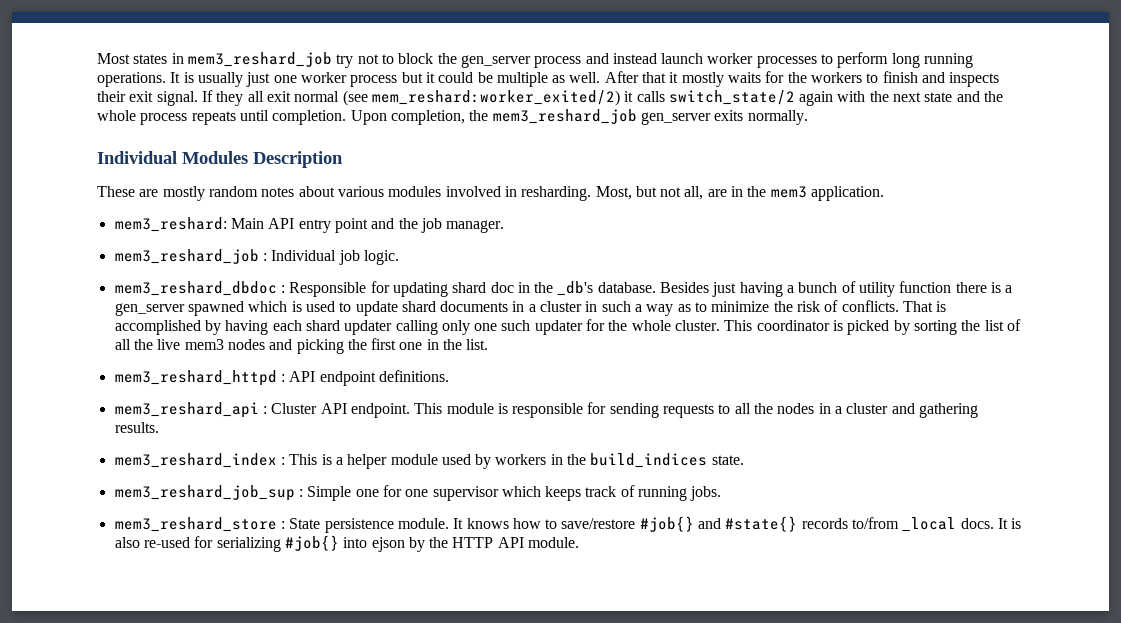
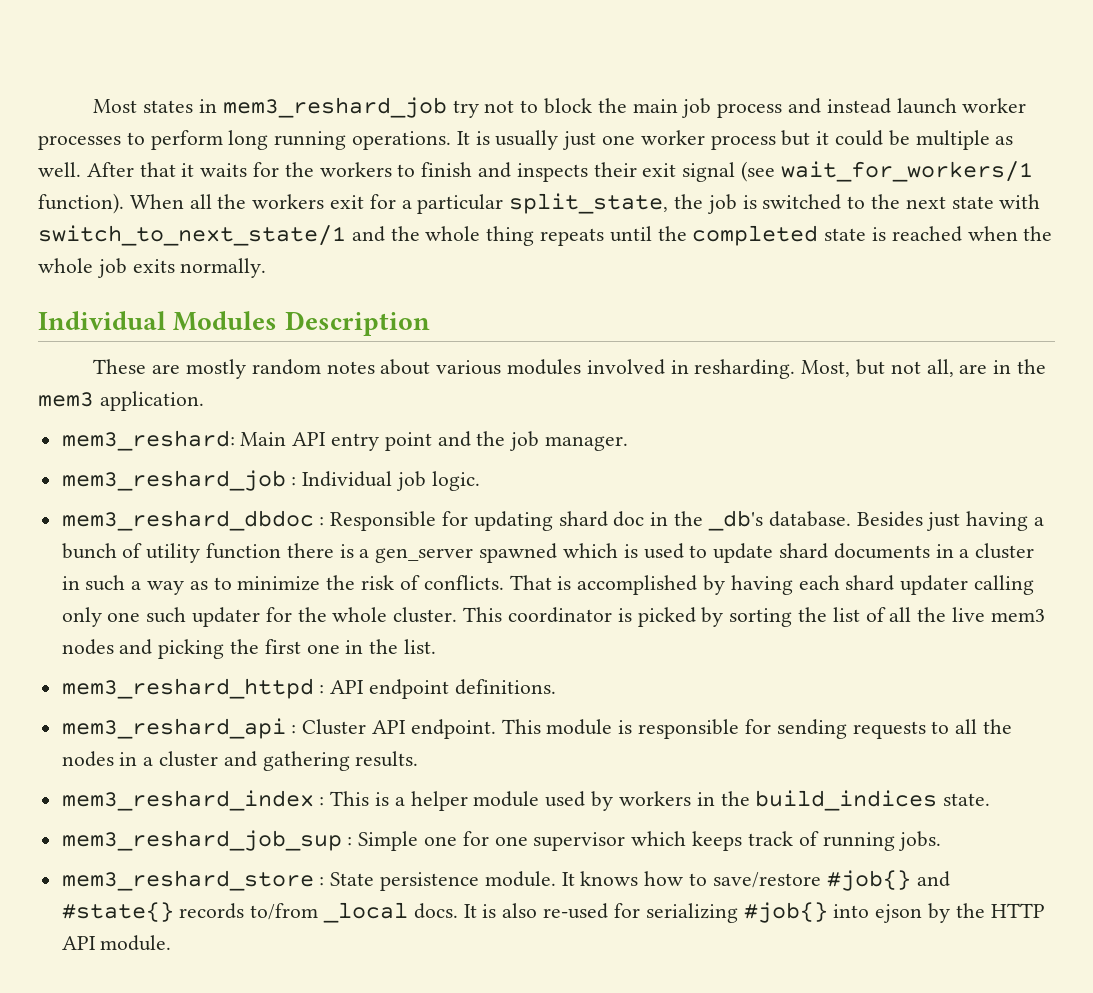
- Most states in mem3_reshard_job try not to block the gen_server process and instead launch worker processes to perform long running operations.
+ Most states in mem3_reshard_job try not to block the main job process and instead launch worker processes to perform long running operations.
- After that it mostly waits for the workers to finish and inspects their exit signal. If they all exit normal (see mem_reshard:worker_exited/2) it calls switch_state/2 again with the next state and the whole process repeats until completion. Upon completion, the mem3_reshard_job gen_server exits normally.
+ After that it waits for the workers to finish and inspects their exit signal (see wait_for_workers/1 function). When all the workers exit for a particular split_state, the job is switched to the next state with switch_to_next_state/1 and the whole thing repeats until the completed state is reached when the whole job exits normally.

